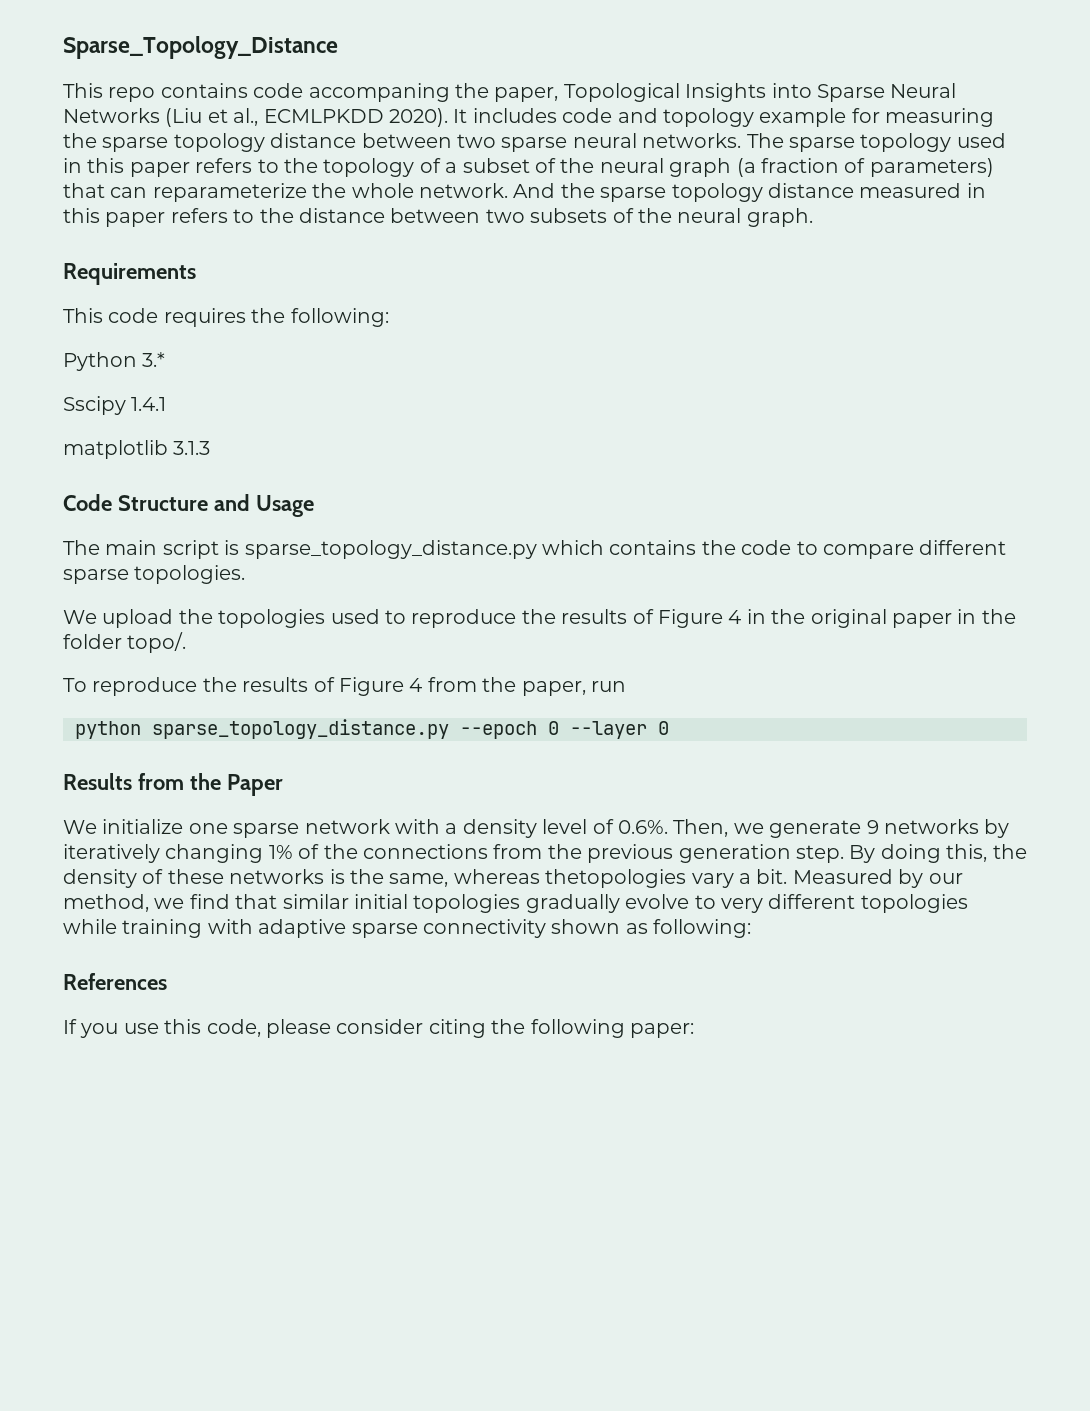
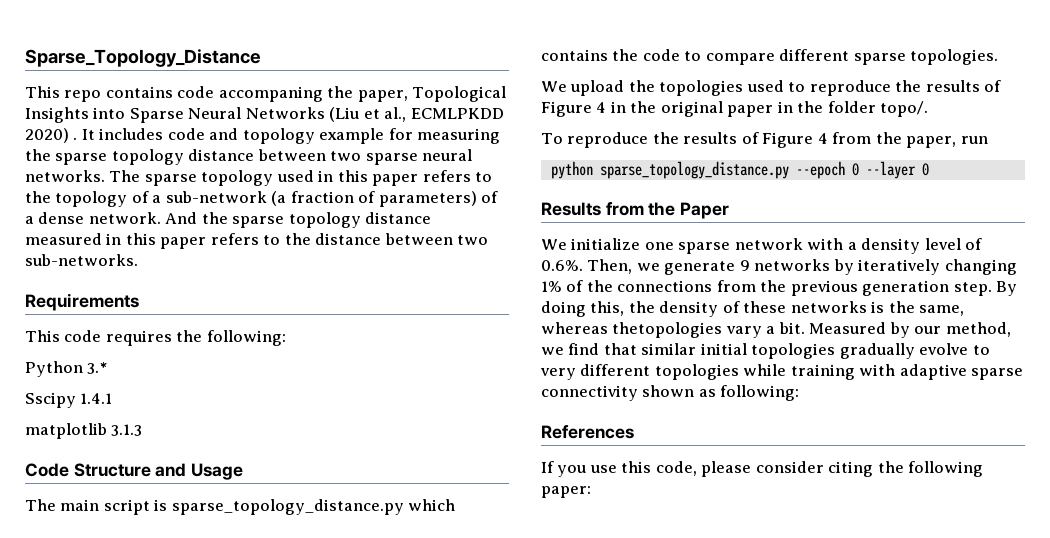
- This repo contains code accompaning the paper, Topological Insights into Sparse Neural Networks (Liu et al., ECMLPKDD 2020).
+ This repo contains code accompaning the paper, Topological Insights into Sparse Neural Networks (Liu et al., ECMLPKDD 2020) .
- The sparse topology used in this paper refers to the topology of a subset of the neural graph (a fraction of parameters) that can reparameterize the whole network.
+ The sparse topology used in this paper refers to the topology of a sub-network (a fraction of parameters) of a dense network.
- And the sparse topology distance measured in this paper refers to the distance between two subsets of the neural graph.
+ And the sparse topology distance measured in this paper refers to the distance between two sub-networks.

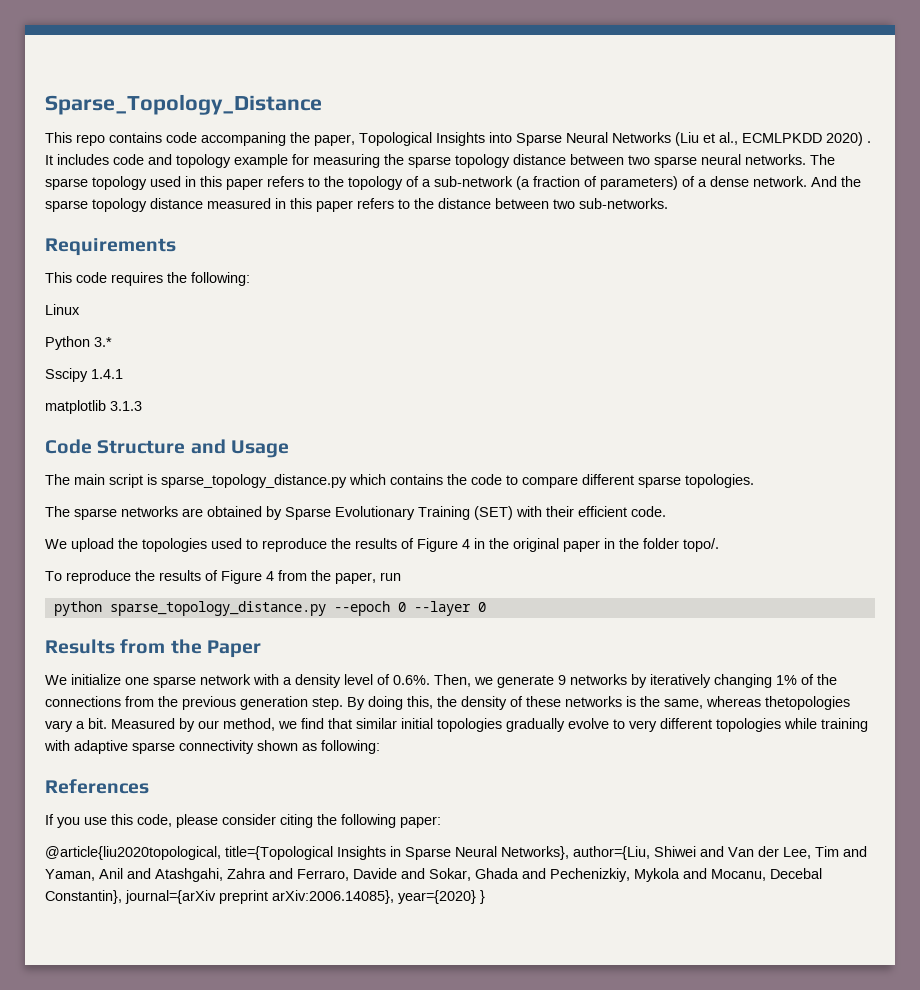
+ Linux
+ The sparse networks are obtained by Sparse Evolutionary Training (SET) with their efficient code.
+ @article{liu2020topological, title={Topological Insights in Sparse Neural Networks}, author={Liu, Shiwei and Van der Lee, Tim and Yaman, Anil and Atashgahi, Zahra and Ferraro, Davide and Sokar, Ghada and Pechenizkiy, Mykola and Mocanu, Decebal Constantin}, journal={arXiv preprint arXiv:2006.14085}, year={2020} }

